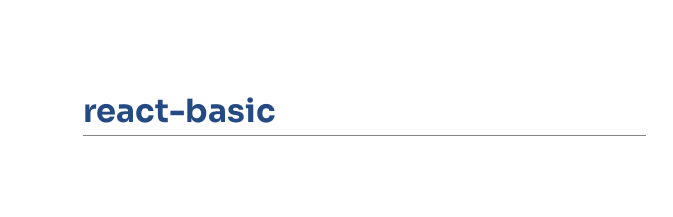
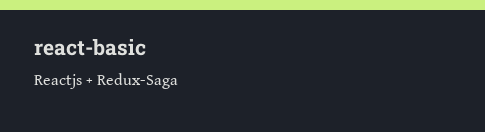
+ Reactjs + Redux-Saga

